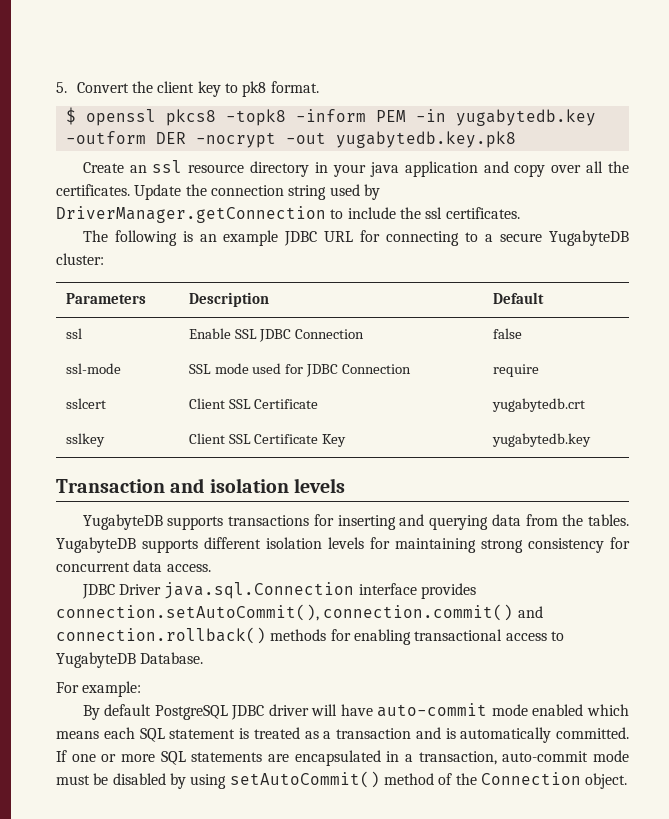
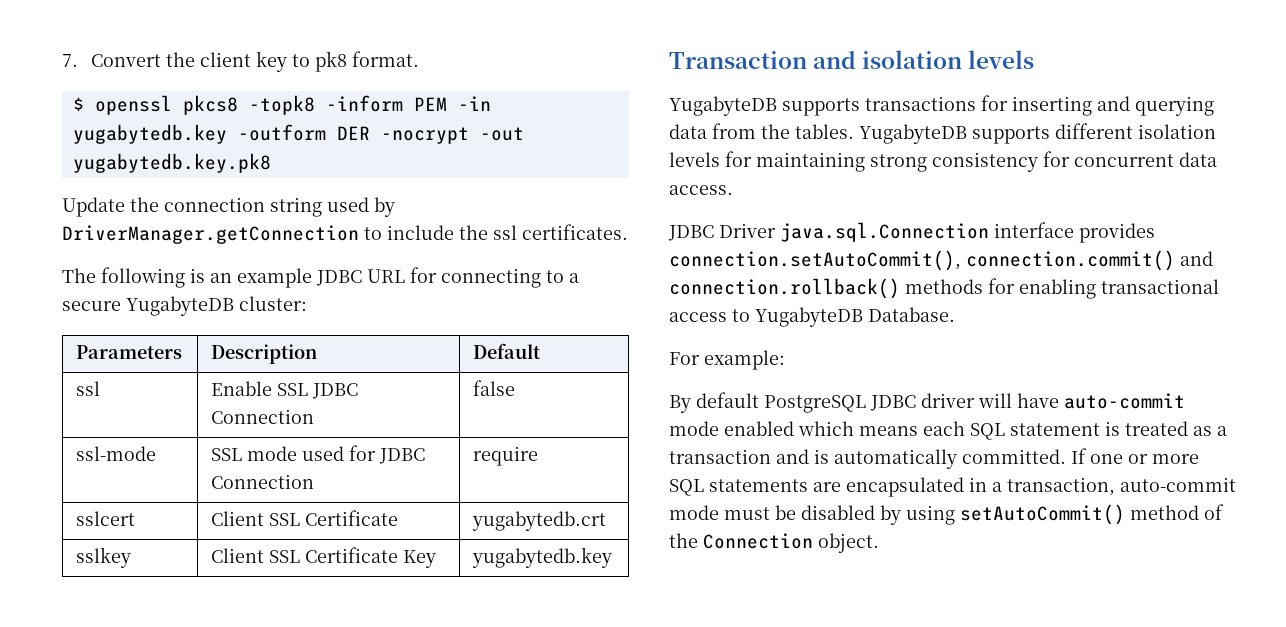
- 5. Convert the client key to pk8 format.
+ 7. Convert the client key to pk8 format.
- Create an ssl resource directory in your java application and copy over all the certificates.

